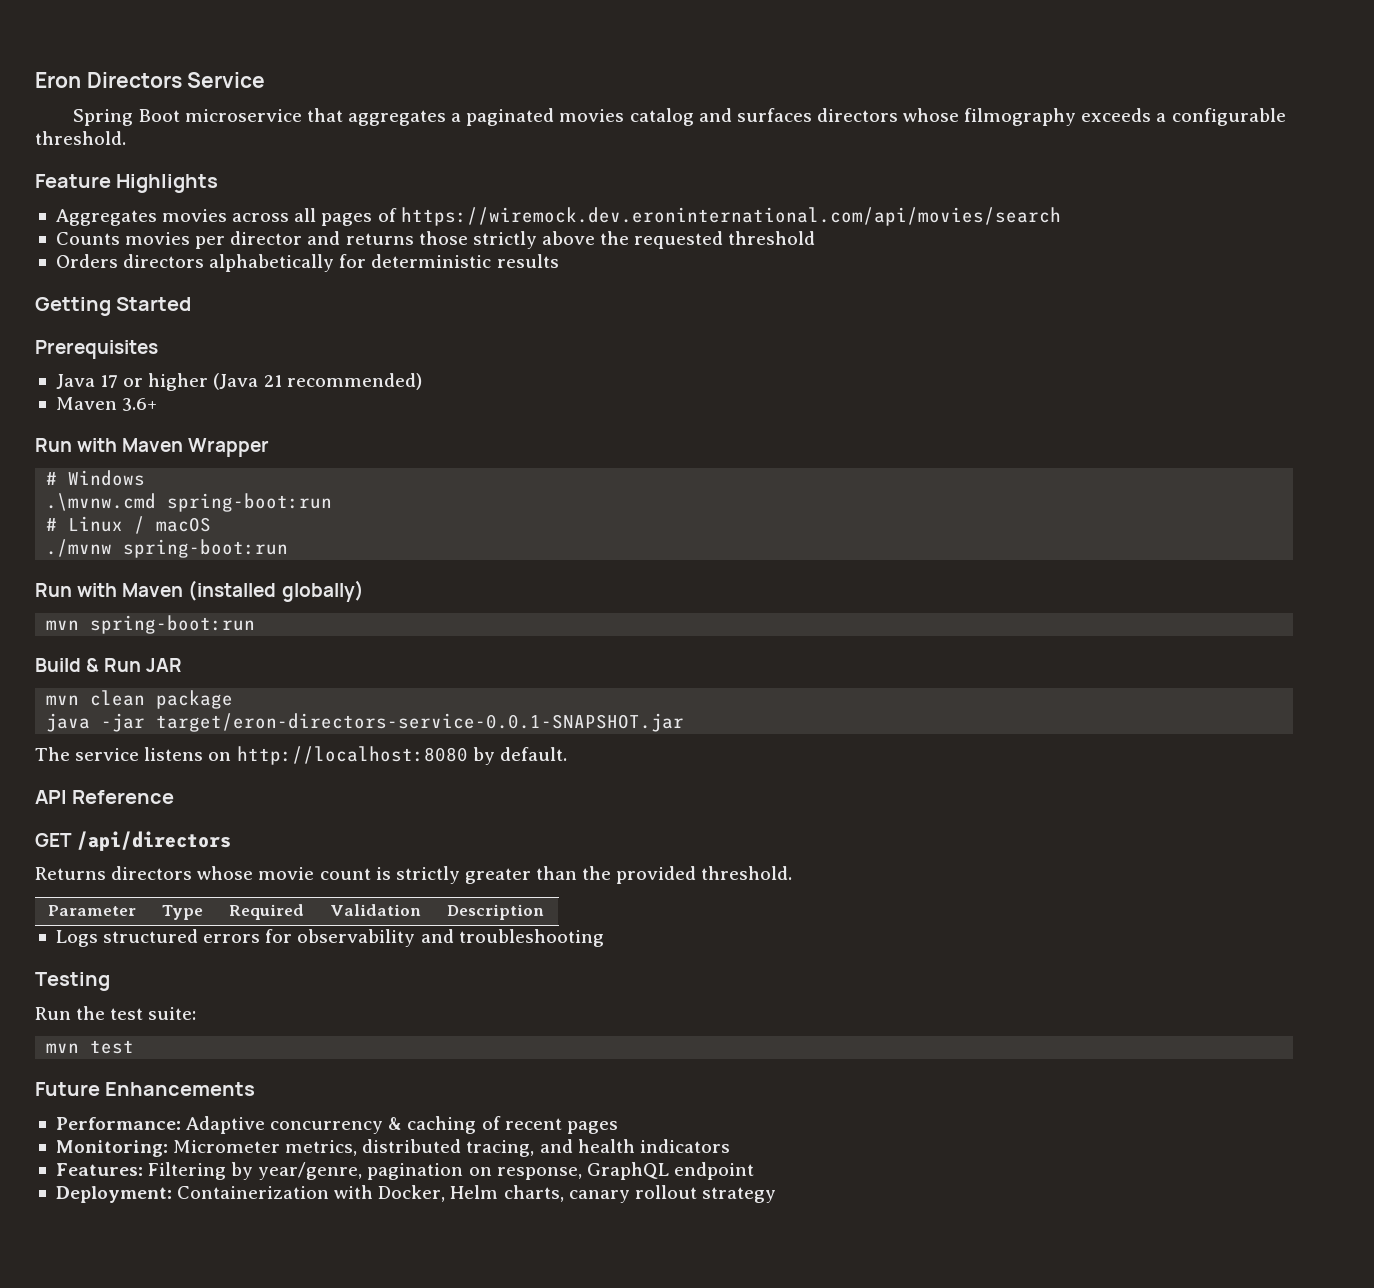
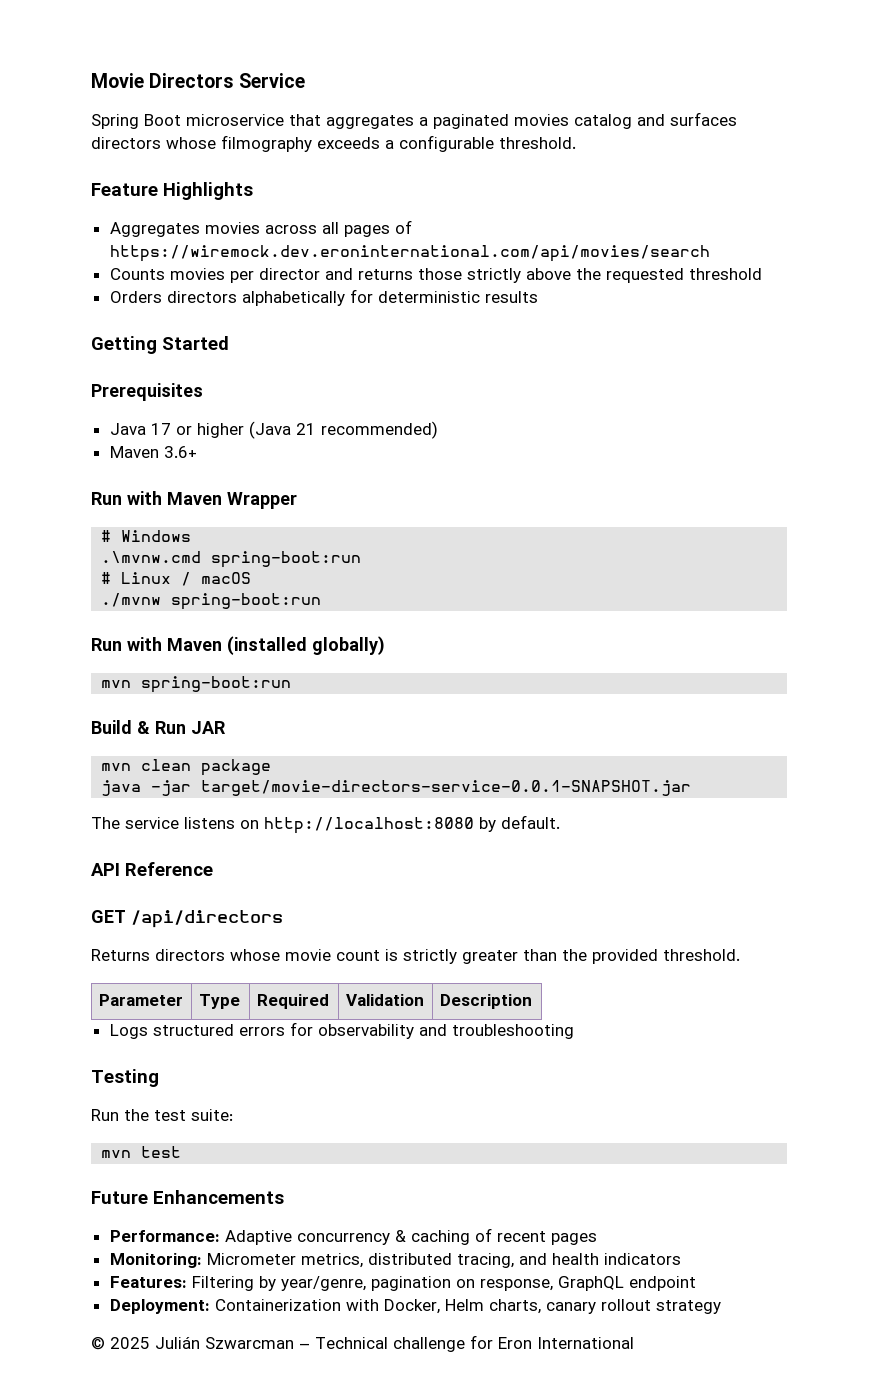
- Eron Directors Service
+ Movie Directors Service
- java -jar target/eron-directors-service-0.0.1-SNAPSHOT.jar
+ java -jar target/movie-directors-service-0.0.1-SNAPSHOT.jar
+ © 2025 Julián Szwarcman – Technical challenge for Eron International

